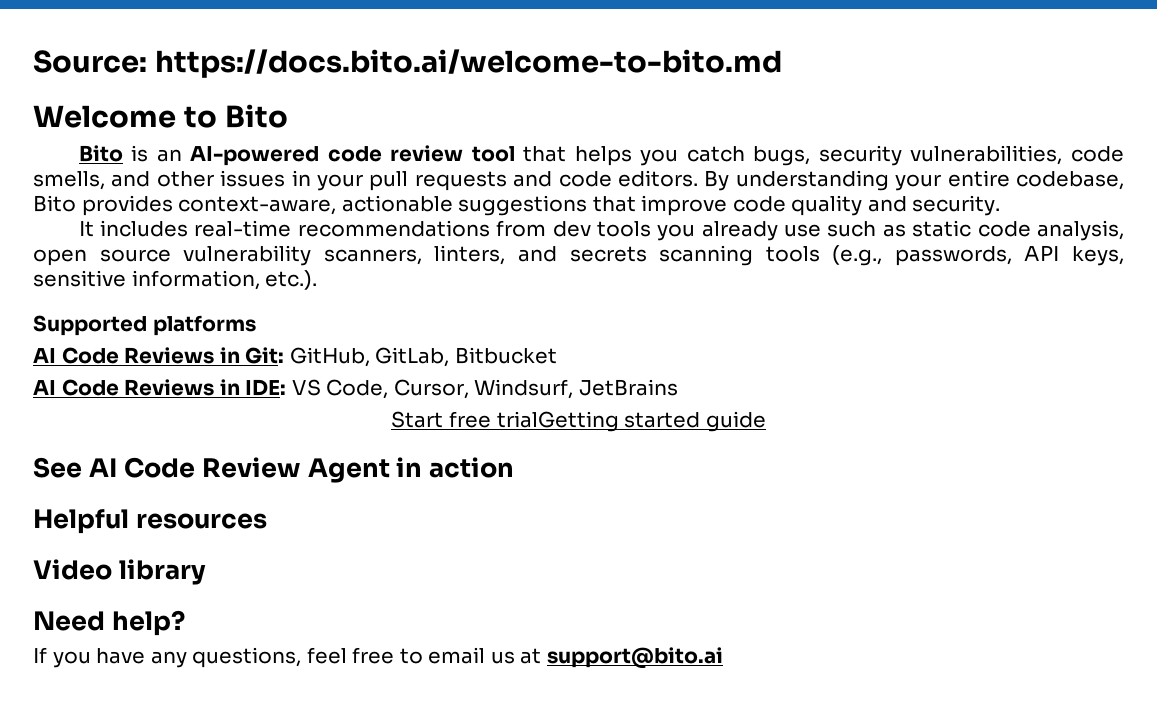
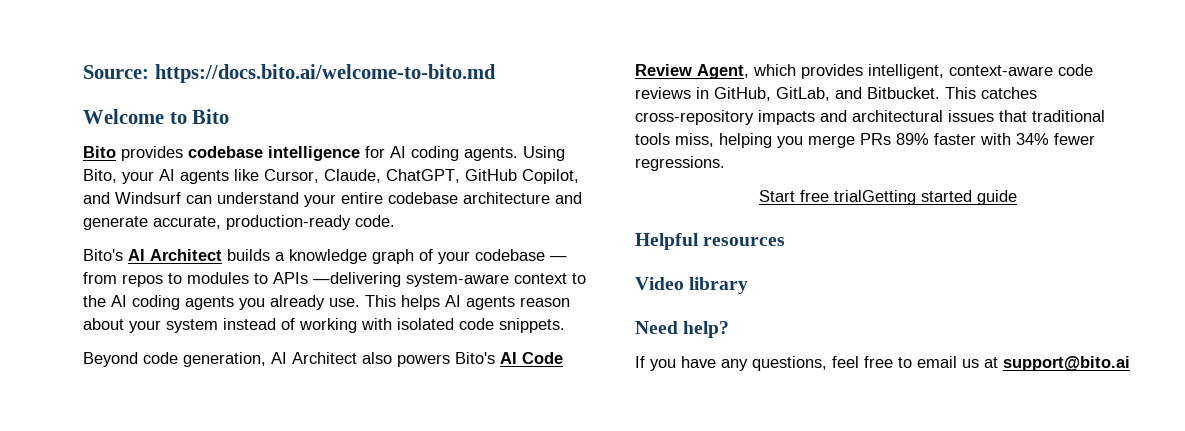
- Bito is an AI-powered code review tool that helps you catch bugs, security vulnerabilities, code smells, and other issues in your pull requests and code editors. By understanding your entire codebase, Bito provides context-aware, actionable suggestions that improve code quality and security.
- It includes real-time recommendations from dev tools you already use such as static code analysis, open source vulnerability scanners, linters, and secrets scanning tools (e.g., passwords, API keys, sensitive information, etc.).
- Supported platforms
- AI Code Reviews in Git: GitHub, GitLab, Bitbucket
- AI Code Reviews in IDE: VS Code, Cursor, Windsurf, JetBrains
+ Bito provides codebase intelligence for AI coding agents. Using Bito, your AI agents like Cursor, Claude, ChatGPT, GitHub Copilot, and Windsurf can understand your entire codebase architecture and generate accurate, production-ready code.
+ Bito's AI Architect builds a knowledge graph of your codebase — from repos to modules to APIs —delivering system-aware context to the AI coding agents you already use. This helps AI agents reason about your system instead of working with isolated code snippets.
+ Beyond code generation, AI Architect also powers Bito's AI Code Review Agent, which provides intelligent, context-aware code reviews in GitHub, GitLab, and Bitbucket. This catches cross-repository impacts and architectural issues that traditional tools miss, helping you merge PRs 89% faster with 34% fewer regressions.
- See AI Code Review Agent in action

